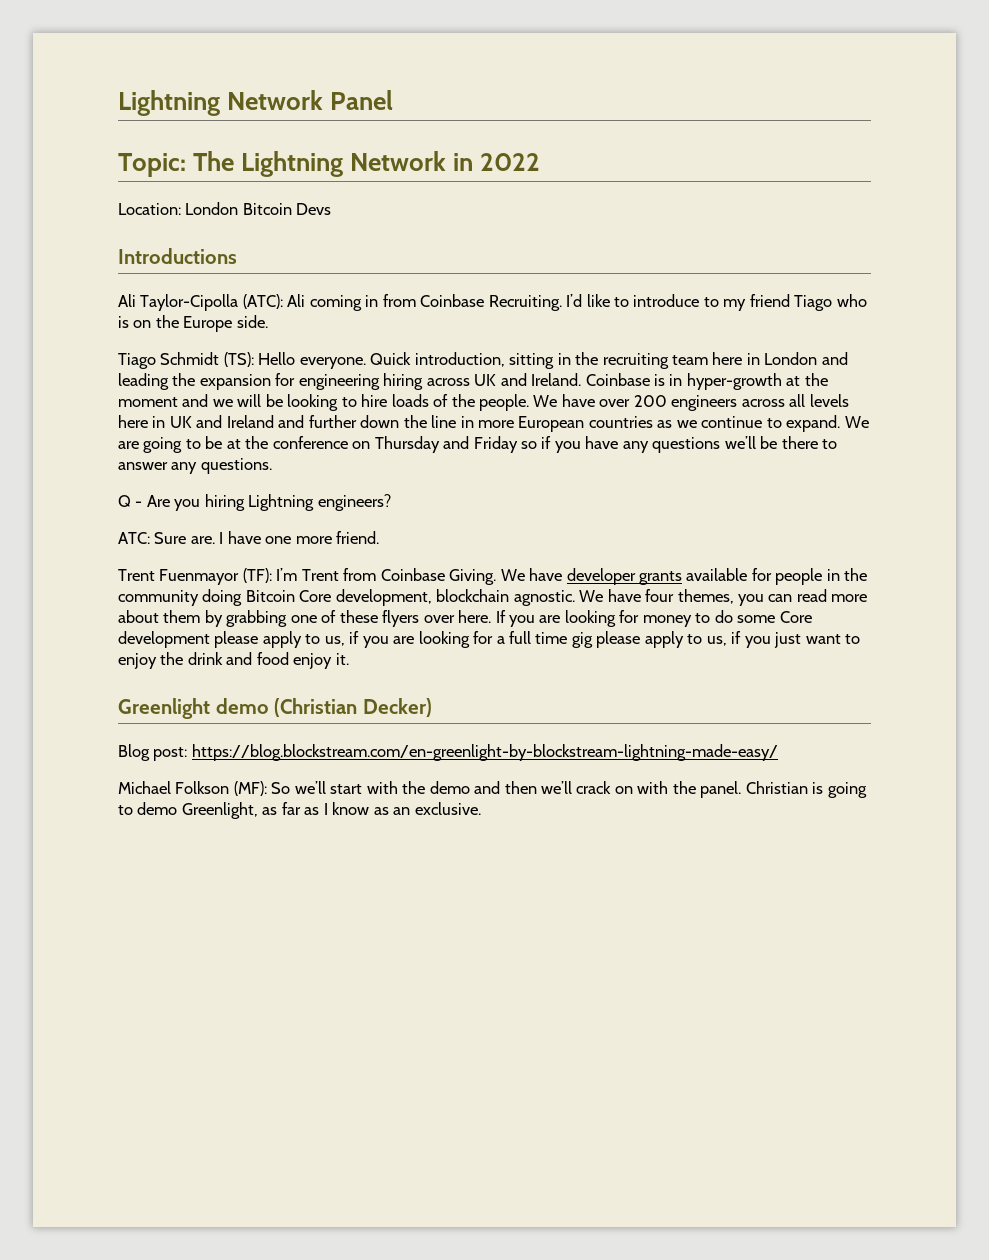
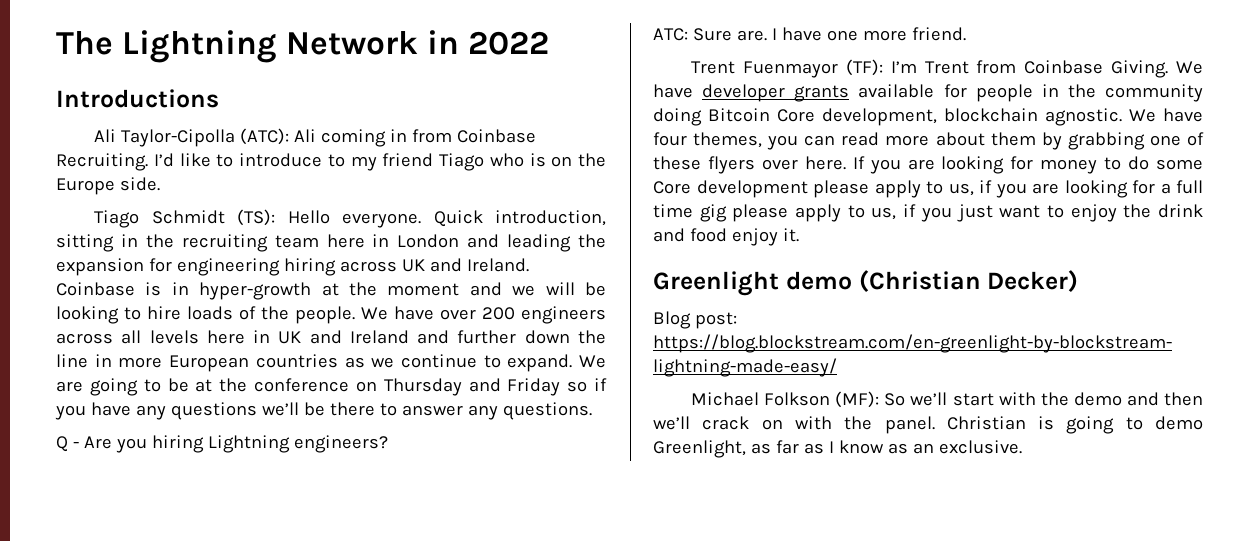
- Lightning Network Panel
- Topic: The Lightning Network in 2022
+ The Lightning Network in 2022
- Location: London Bitcoin Devs

